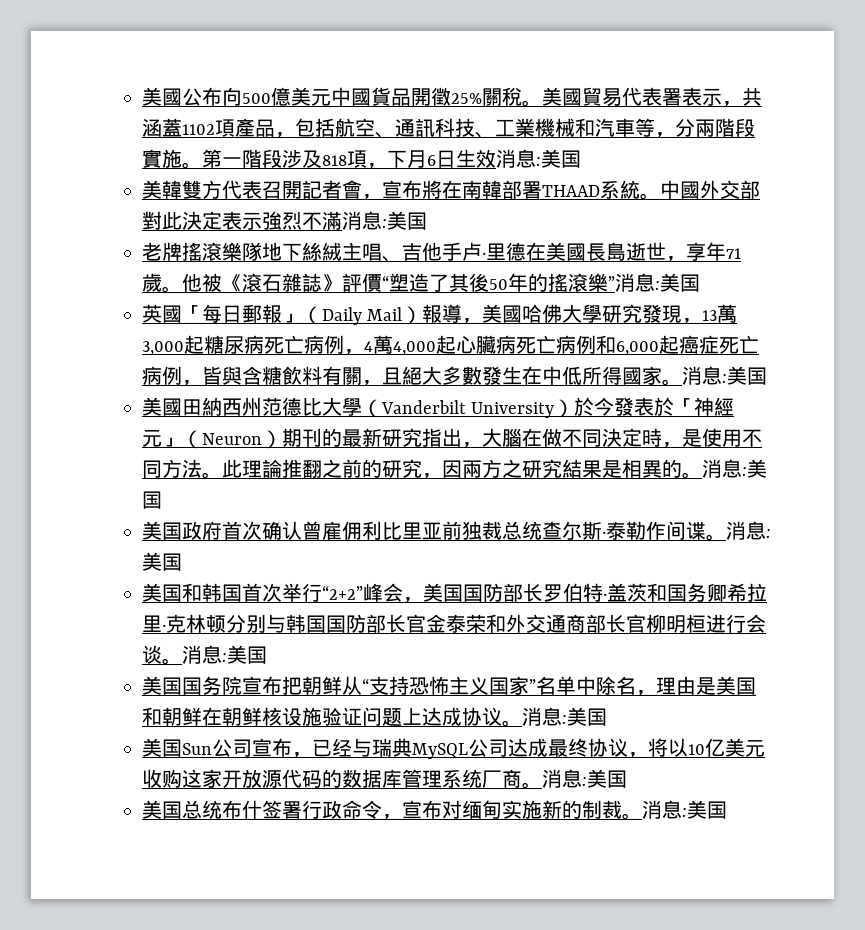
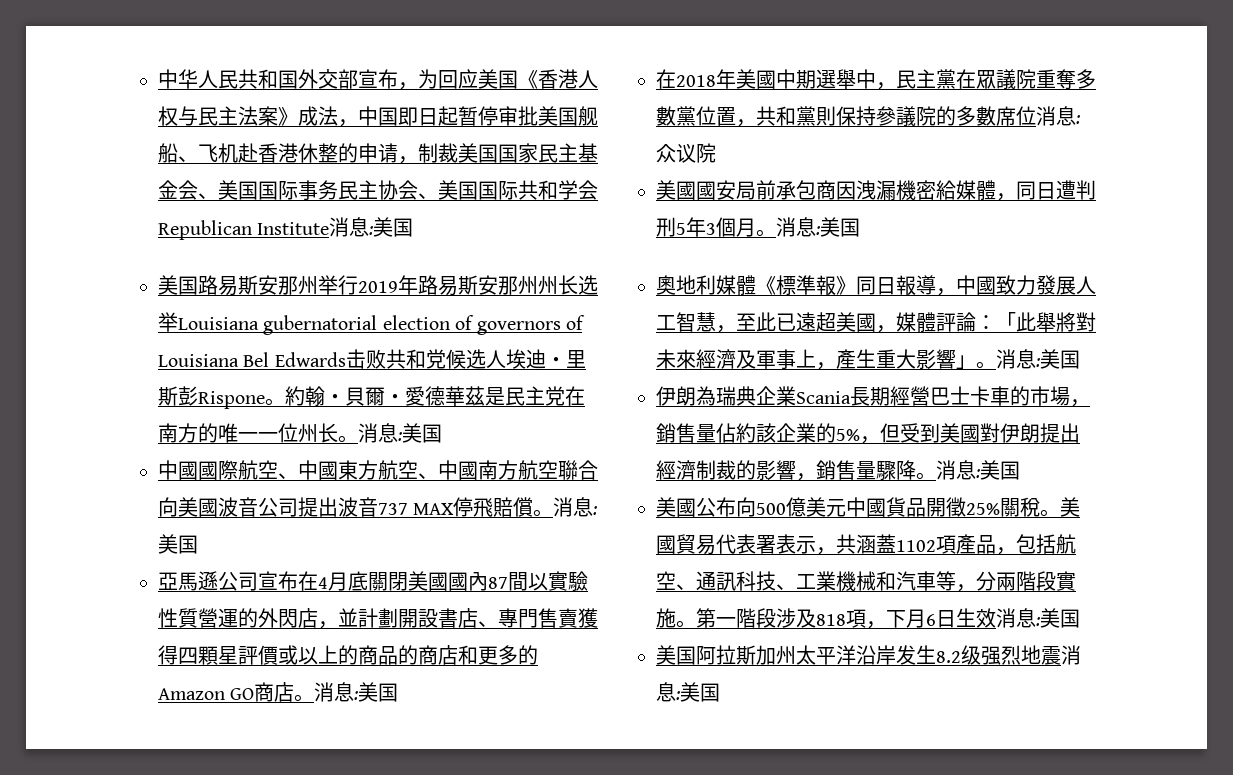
+ 中华人民共和国外交部宣布，为回应美国《香港人权与民主法案》成法，中国即日起暂停审批美国舰船、飞机赴香港休整的申请，制裁美国国家民主基金会、美国国际事务民主协会、美国国际共和学会Republican Institute消息:美国
+ 美国路易斯安那州举行2019年路易斯安那州州长选举Louisiana gubernatorial election of governors of Louisiana Bel Edwards击败共和党候选人埃迪‧里斯彭Rispone。約翰‧貝爾‧愛德華茲是民主党在南方的唯一一位州长。消息:美国
+ 中國國際航空、中國東方航空、中國南方航空聯合向美國波音公司提出波音737 MAX停飛賠償。消息:美国
+ 亞馬遜公司宣布在4月底關閉美國國內87間以實驗性質營運的外閃店，並計劃開設書店、專門售賣獲得四顆星評價或以上的商品的商店和更多的Amazon GO商店。消息:美国
+ 在2018年美國中期選舉中，民主黨在眾議院重奪多數黨位置，共和黨則保持參議院的多數席位消息:众议院
+ 美國國安局前承包商因洩漏機密給媒體，同日遭判刑5年3個月。消息:美国
+ 奧地利媒體《標準報》同日報導，中國致力發展人工智慧，至此已遠超美國，媒體評論：「此舉將對未來經濟及軍事上，產生重大影響」。消息:美国
+ 伊朗為瑞典企業Scania長期經營巴士卡車的市場，銷售量佔約該企業的5%，但受到美國對伊朗提出經濟制裁的影響，銷售量驟降。消息:美国
- 美韓雙方代表召開記者會，宣布將在南韓部署THAAD系統。中國外交部對此決定表示強烈不滿消息:美国
- 老牌搖滾樂隊地下絲絨主唱、吉他手卢·里德在美國長島逝世，享年71歲。他被《滾石雜誌》評價“塑造了其後50年的搖滾樂”消息:美国
- 英國「每日郵報」（Daily Mail）報導，美國哈佛大學研究發現，13萬3,000起糖尿病死亡病例，4萬4,000起心臟病死亡病例和6,000起癌症死亡病例，皆與含糖飲料有關，且絕大多數發生在中低所得國家。消息:美国
- 美國田納西州范德比大學（Vanderbilt University）於今發表於「神經元」（Neuron）期刊的最新研究指出，大腦在做不同決定時，是使用不同方法。此理論推翻之前的研究，因兩方之研究結果是相異的。消息:美国
- 美国政府首次确认曾雇佣利比里亚前独裁总统查尔斯·泰勒作间谍。消息:美国
- 美国和韩国首次举行“2+2”峰会，美国国防部长罗伯特·盖茨和国务卿希拉里·克林顿分别与韩国国防部长官金泰荣和外交通商部长官柳明桓进行会谈。消息:美国
- 美国国务院宣布把朝鲜从“支持恐怖主义国家”名单中除名，理由是美国和朝鲜在朝鲜核设施验证问题上达成协议。消息:美国
- 美国Sun公司宣布，已经与瑞典MySQL公司达成最终协议，将以10亿美元收购这家开放源代码的数据库管理系统厂商。消息:美国
- 美国总统布什签署行政命令，宣布对缅甸实施新的制裁。消息:美国
+ 美国阿拉斯加州太平洋沿岸发生8.2级强烈地震消息:美国

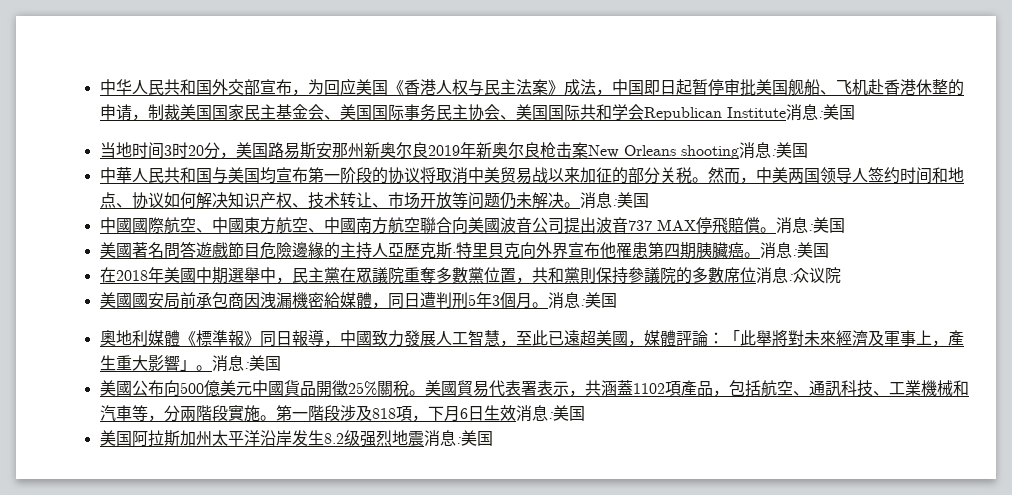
- 美国路易斯安那州举行2019年路易斯安那州州长选举Louisiana gubernatorial election of governors of Louisiana Bel Edwards击败共和党候选人埃迪‧里斯彭Rispone。約翰‧貝爾‧愛德華茲是民主党在南方的唯一一位州长。
+ 当地时间3时20分，美国路易斯安那州新奥尔良2019年新奥尔良枪击案New Orleans shooting消息:美国
+ 中華人民共和国与美国均宣布第一阶段的协议将取消中美贸易战以来加征的部分关税。然而，中美两国领导人签约时间和地点、协议如何解决知识产权、技术转让、市场开放等问题仍未解决。
- 亞馬遜公司宣布在4月底關閉美國國內87間以實驗性質營運的外閃店，並計劃開設書店、專門售賣獲得四顆星評價或以上的商品的商店和更多的Amazon GO商店。
+ 美國著名問答遊戲節目危險邊緣的主持人亞歷克斯·特里貝克向外界宣布他罹患第四期胰臟癌。
- 伊朗為瑞典企業Scania長期經營巴士卡車的市場，銷售量佔約該企業的5%，但受到美國對伊朗提出經濟制裁的影響，銷售量驟降。消息:美国

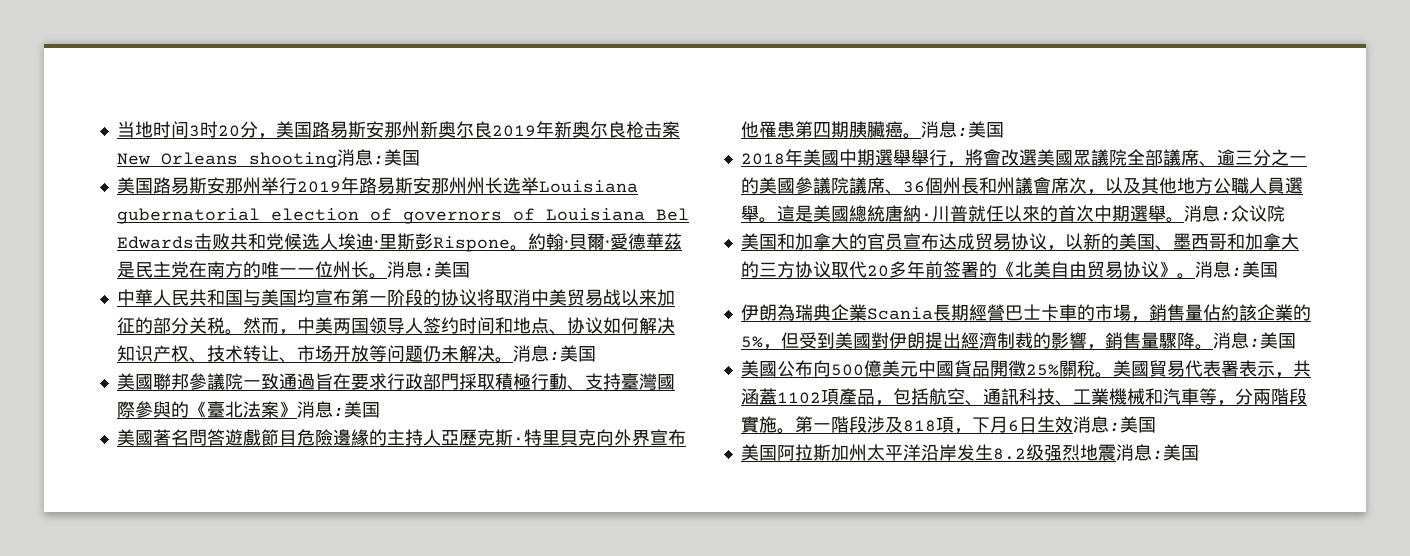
- 中华人民共和国外交部宣布，为回应美国《香港人权与民主法案》成法，中国即日起暂停审批美国舰船、飞机赴香港休整的申请，制裁美国国家民主基金会、美国国际事务民主协会、美国国际共和学会Republican Institute消息:美国
+ 美国路易斯安那州举行2019年路易斯安那州州长选举Louisiana gubernatorial election of governors of Louisiana Bel Edwards击败共和党候选人埃迪‧里斯彭Rispone。約翰‧貝爾‧愛德華茲是民主党在南方的唯一一位州长。消息:美国
- 中國國際航空、中國東方航空、中國南方航空聯合向美國波音公司提出波音737 MAX停飛賠償。消息:美国
+ 美國聯邦參議院一致通過旨在要求行政部門採取積極行動、支持臺灣國際參與的《臺北法案》消息:美国
- 在2018年美國中期選舉中，民主黨在眾議院重奪多數黨位置，共和黨則保持參議院的多數席位消息:众议院
- 美國國安局前承包商因洩漏機密給媒體，同日遭判刑5年3個月。消息:美国
- 奧地利媒體《標準報》同日報導，中國致力發展人工智慧，至此已遠超美國，媒體評論：「此舉將對未來經濟及軍事上，產生重大影響」。
+ 2018年美國中期選舉舉行，將會改選美國眾議院全部議席、逾三分之一的美國參議院議席、36個州長和州議會席次，以及其他地方公職人員選舉。這是美國總統唐納·川普就任以來的首次中期選舉。消息:众议院
+ 美国和加拿大的官员宣布达成贸易协议，以新的美国、墨西哥和加拿大的三方协议取代20多年前签署的《北美自由贸易协议》。消息:美国
+ 伊朗為瑞典企業Scania長期經營巴士卡車的市場，銷售量佔約該企業的5%，但受到美國對伊朗提出經濟制裁的影響，銷售量驟降。

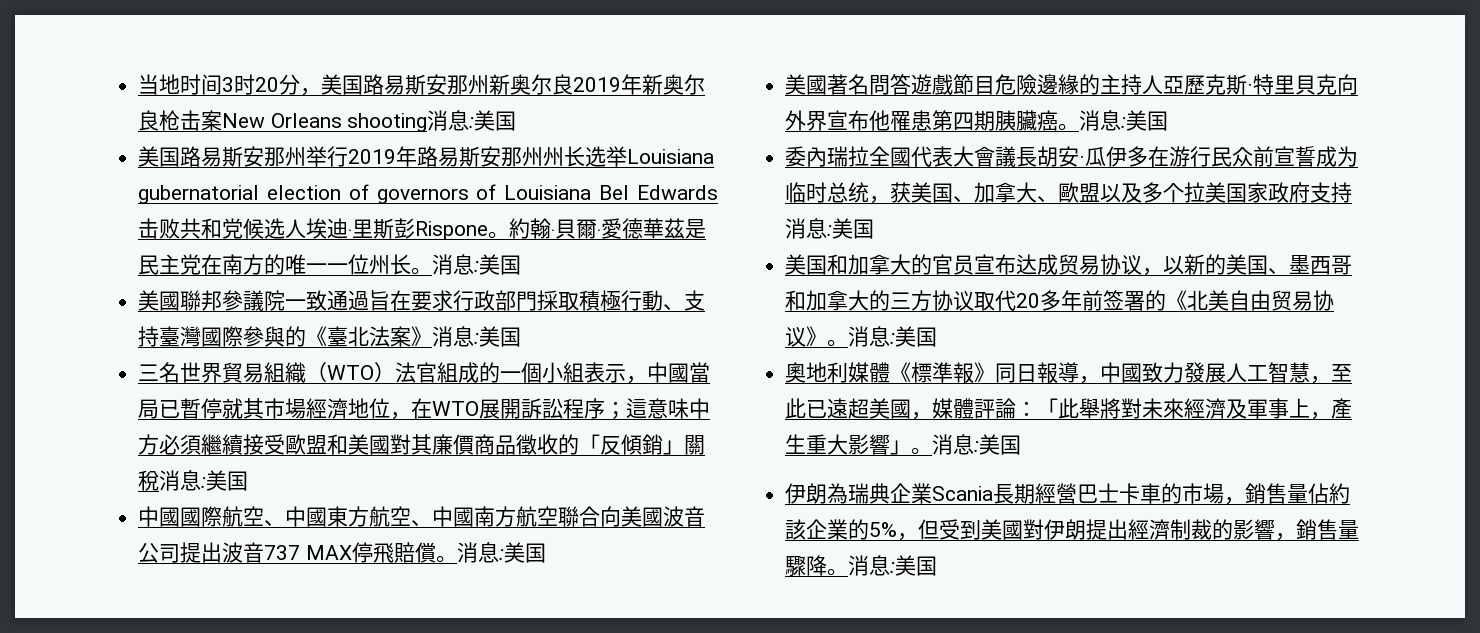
- 中華人民共和国与美国均宣布第一阶段的协议将取消中美贸易战以来加征的部分关税。然而，中美两国领导人签约时间和地点、协议如何解决知识产权、技术转让、市场开放等问题仍未解决。消息:美国
+ 三名世界貿易組織（WTO）法官組成的一個小組表示，中國當局已暫停就其市場經濟地位，在WTO展開訴訟程序；這意味中方必須繼續接受歐盟和美國對其廉價商品徵收的「反傾銷」關稅消息:美国
+ 中國國際航空、中國東方航空、中國南方航空聯合向美國波音公司提出波音737 MAX停飛賠償。消息:美国
- 2018年美國中期選舉舉行，將會改選美國眾議院全部議席、逾三分之一的美國參議院議席、36個州長和州議會席次，以及其他地方公職人員選舉。這是美國總統唐納·川普就任以來的首次中期選舉。消息:众议院
+ 委內瑞拉全國代表大會議長胡安·瓜伊多在游行民众前宣誓成为临时总统，获美国、加拿大、歐盟以及多个拉美国家政府支持消息:美国
+ 奧地利媒體《標準報》同日報導，中國致力發展人工智慧，至此已遠超美國，媒體評論：「此舉將對未來經濟及軍事上，產生重大影響」。消息:美国
- 美國公布向500億美元中國貨品開徵25%關稅。美國貿易代表署表示，共涵蓋1102項產品，包括航空、通訊科技、工業機械和汽車等，分兩階段實施。第一階段涉及818項，下月6日生效消息:美国
- 美国阿拉斯加州太平洋沿岸发生8.2级强烈地震消息:美国

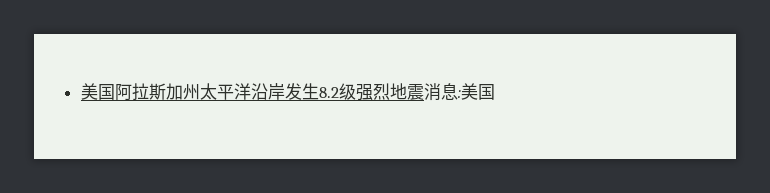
- 当地时间3时20分，美国路易斯安那州新奥尔良2019年新奥尔良枪击案New Orleans shooting消息:美国
- 美国路易斯安那州举行2019年路易斯安那州州长选举Louisiana gubernatorial election of governors of Louisiana Bel Edwards击败共和党候选人埃迪‧里斯彭Rispone。約翰‧貝爾‧愛德華茲是民主党在南方的唯一一位州长。消息:美国
- 美國聯邦參議院一致通過旨在要求行政部門採取積極行動、支持臺灣國際參與的《臺北法案》消息:美国
- 三名世界貿易組織（WTO）法官組成的一個小組表示，中國當局已暫停就其市場經濟地位，在WTO展開訴訟程序；這意味中方必須繼續接受歐盟和美國對其廉價商品徵收的「反傾銷」關稅消息:美国
- 中國國際航空、中國東方航空、中國南方航空聯合向美國波音公司提出波音737 MAX停飛賠償。消息:美国
- 美國著名問答遊戲節目危險邊緣的主持人亞歷克斯·特里貝克向外界宣布他罹患第四期胰臟癌。消息:美国
- 委內瑞拉全國代表大會議長胡安·瓜伊多在游行民众前宣誓成为临时总统，获美国、加拿大、歐盟以及多个拉美国家政府支持消息:美国
- 美国和加拿大的官员宣布达成贸易协议，以新的美国、墨西哥和加拿大的三方协议取代20多年前签署的《北美自由贸易协议》。消息:美国
- 奧地利媒體《標準報》同日報導，中國致力發展人工智慧，至此已遠超美國，媒體評論：「此舉將對未來經濟及軍事上，產生重大影響」。消息:美国
- 伊朗為瑞典企業Scania長期經營巴士卡車的市場，銷售量佔約該企業的5%，但受到美國對伊朗提出經濟制裁的影響，銷售量驟降。消息:美国
+ 美国阿拉斯加州太平洋沿岸发生8.2级强烈地震消息:美国

